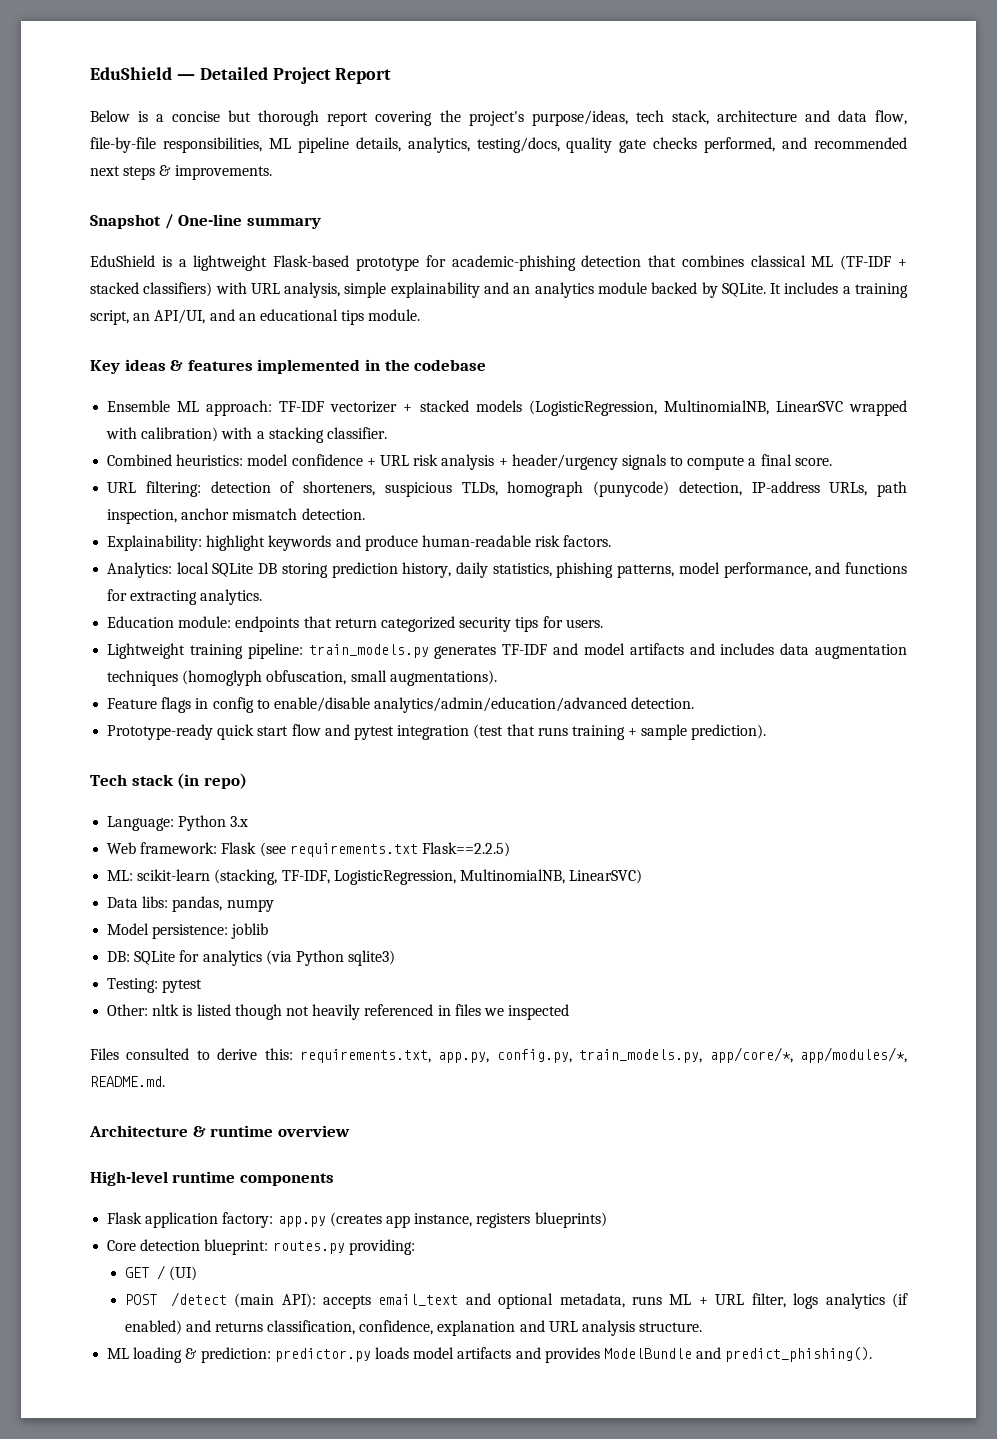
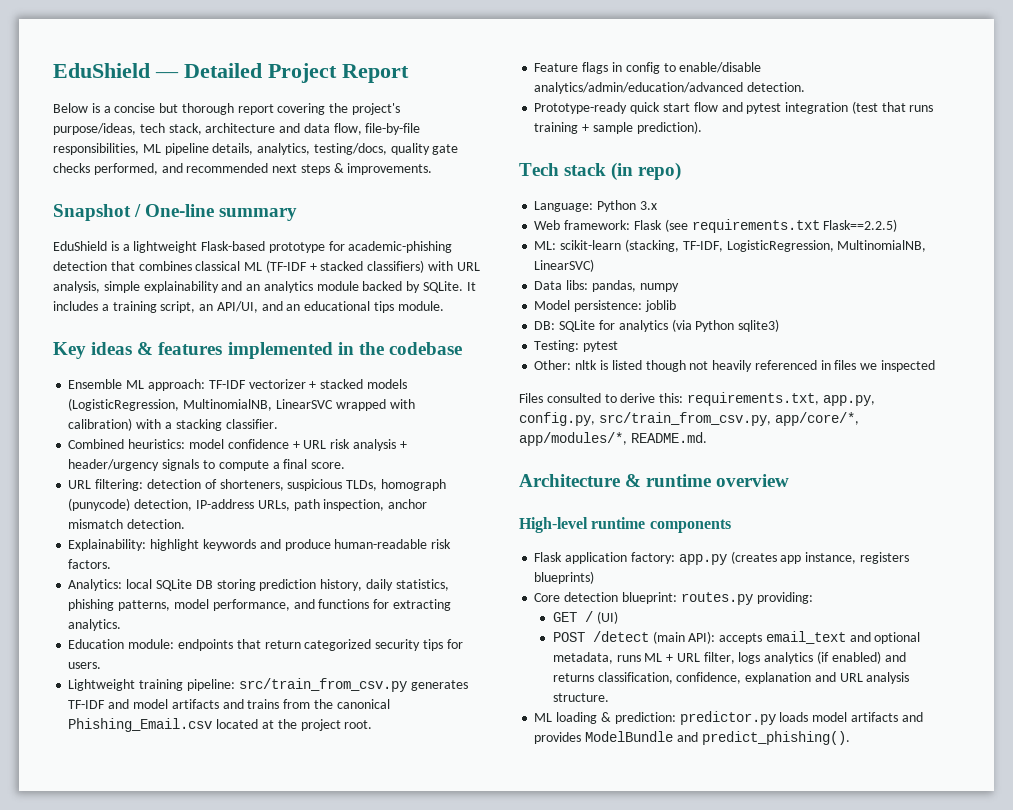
- Lightweight training pipeline: train_models.py generates TF-IDF and model artifacts and includes data augmentation techniques (homoglyph obfuscation, small augmentations).
+ Lightweight training pipeline: src/train_from_csv.py generates TF-IDF and model artifacts and trains from the canonical Phishing_Email.csv located at the project root.
- Files consulted to derive this: requirements.txt, app.py, config.py, train_models.py, app/core/*, app/modules/*, README.md.
+ Files consulted to derive this: requirements.txt, app.py, config.py, src/train_from_csv.py, app/core/*, app/modules/*, README.md.

